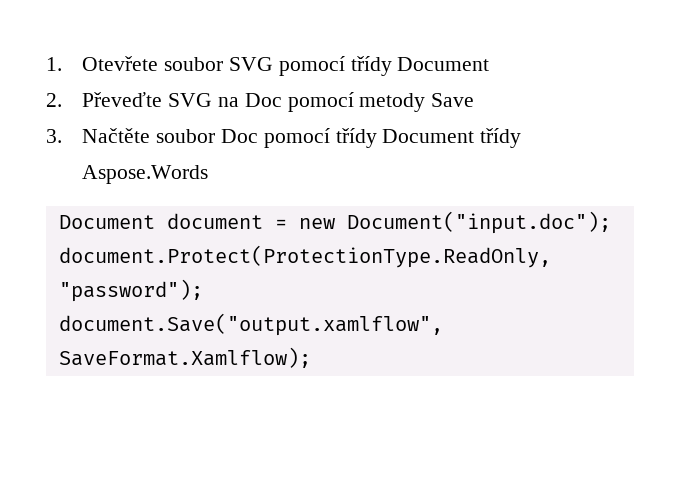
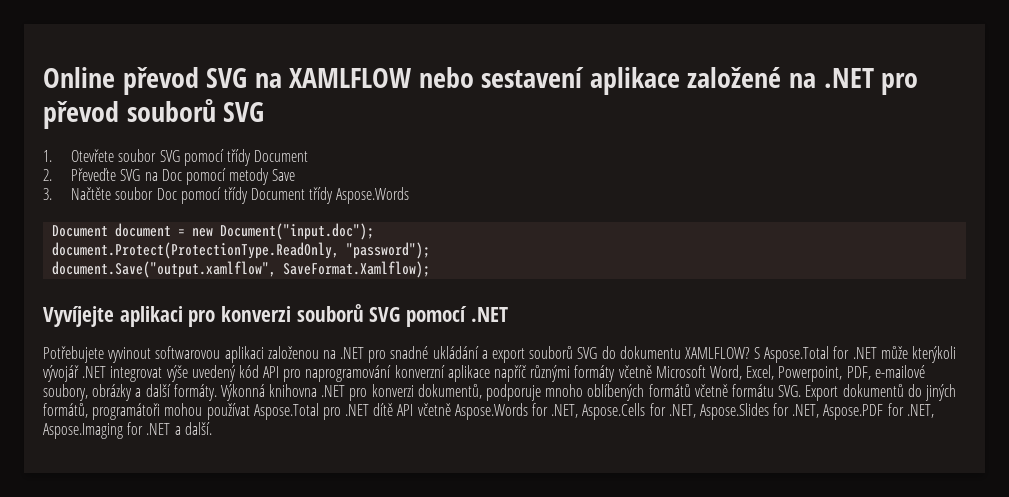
+ Online převod SVG na XAMLFLOW nebo sestavení aplikace založené na .NET pro převod souborů SVG
+ Vyvíjejte aplikaci pro konverzi souborů SVG pomocí .NET
+ Potřebujete vyvinout softwarovou aplikaci založenou na .NET pro snadné ukládání a export souborů SVG do dokumentu XAMLFLOW? S Aspose.Total for .NET může kterýkoli vývojář .NET integrovat výše uvedený kód API pro naprogramování konverzní aplikace napříč různými formáty včetně Microsoft Word, Excel, Powerpoint, PDF, e-mailové soubory, obrázky a další formáty. Výkonná knihovna .NET pro konverzi dokumentů, podporuje mnoho oblíbených formátů včetně formátu SVG. Export dokumentů do jiných formátů, programátoři mohou používat Aspose.Total pro .NET dítě API včetně Aspose.Words for .NET, Aspose.Cells for .NET, Aspose.Slides for .NET, Aspose.PDF for .NET, Aspose.Imaging for .NET a další.

